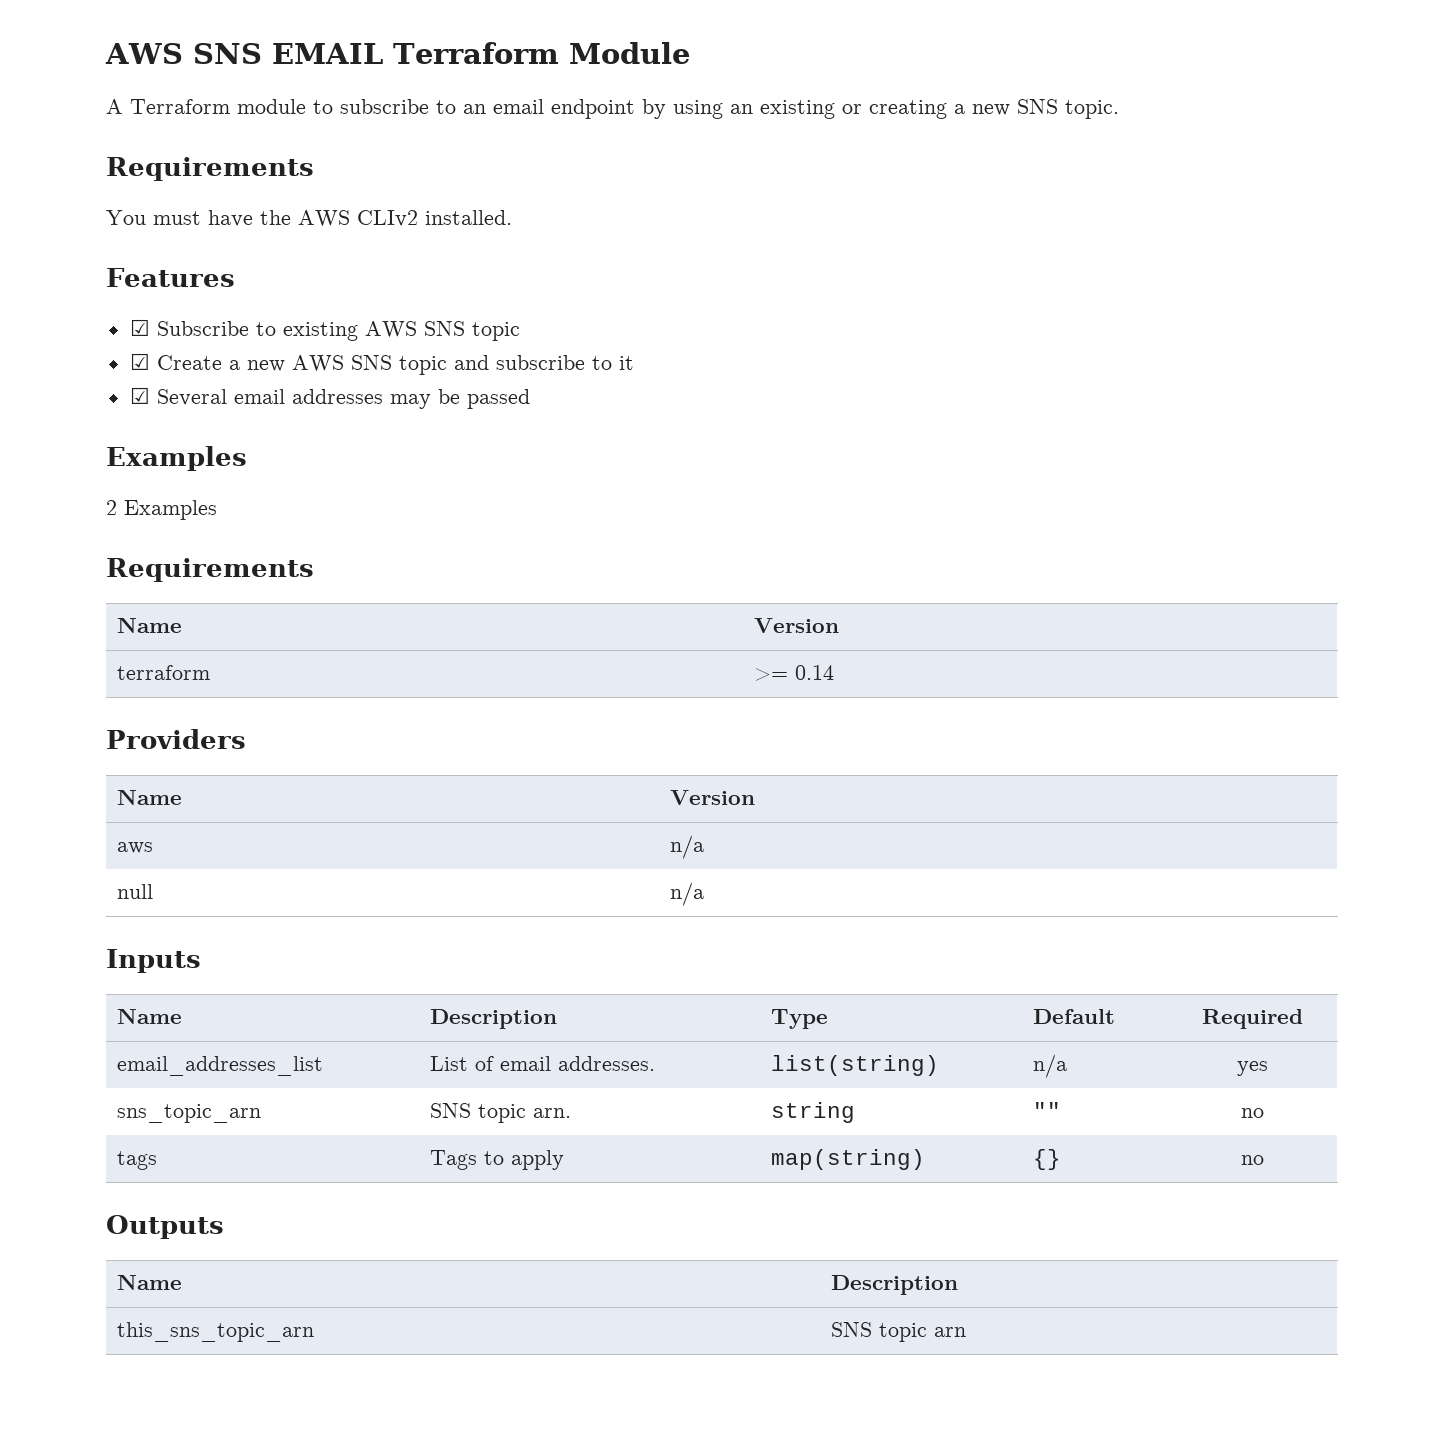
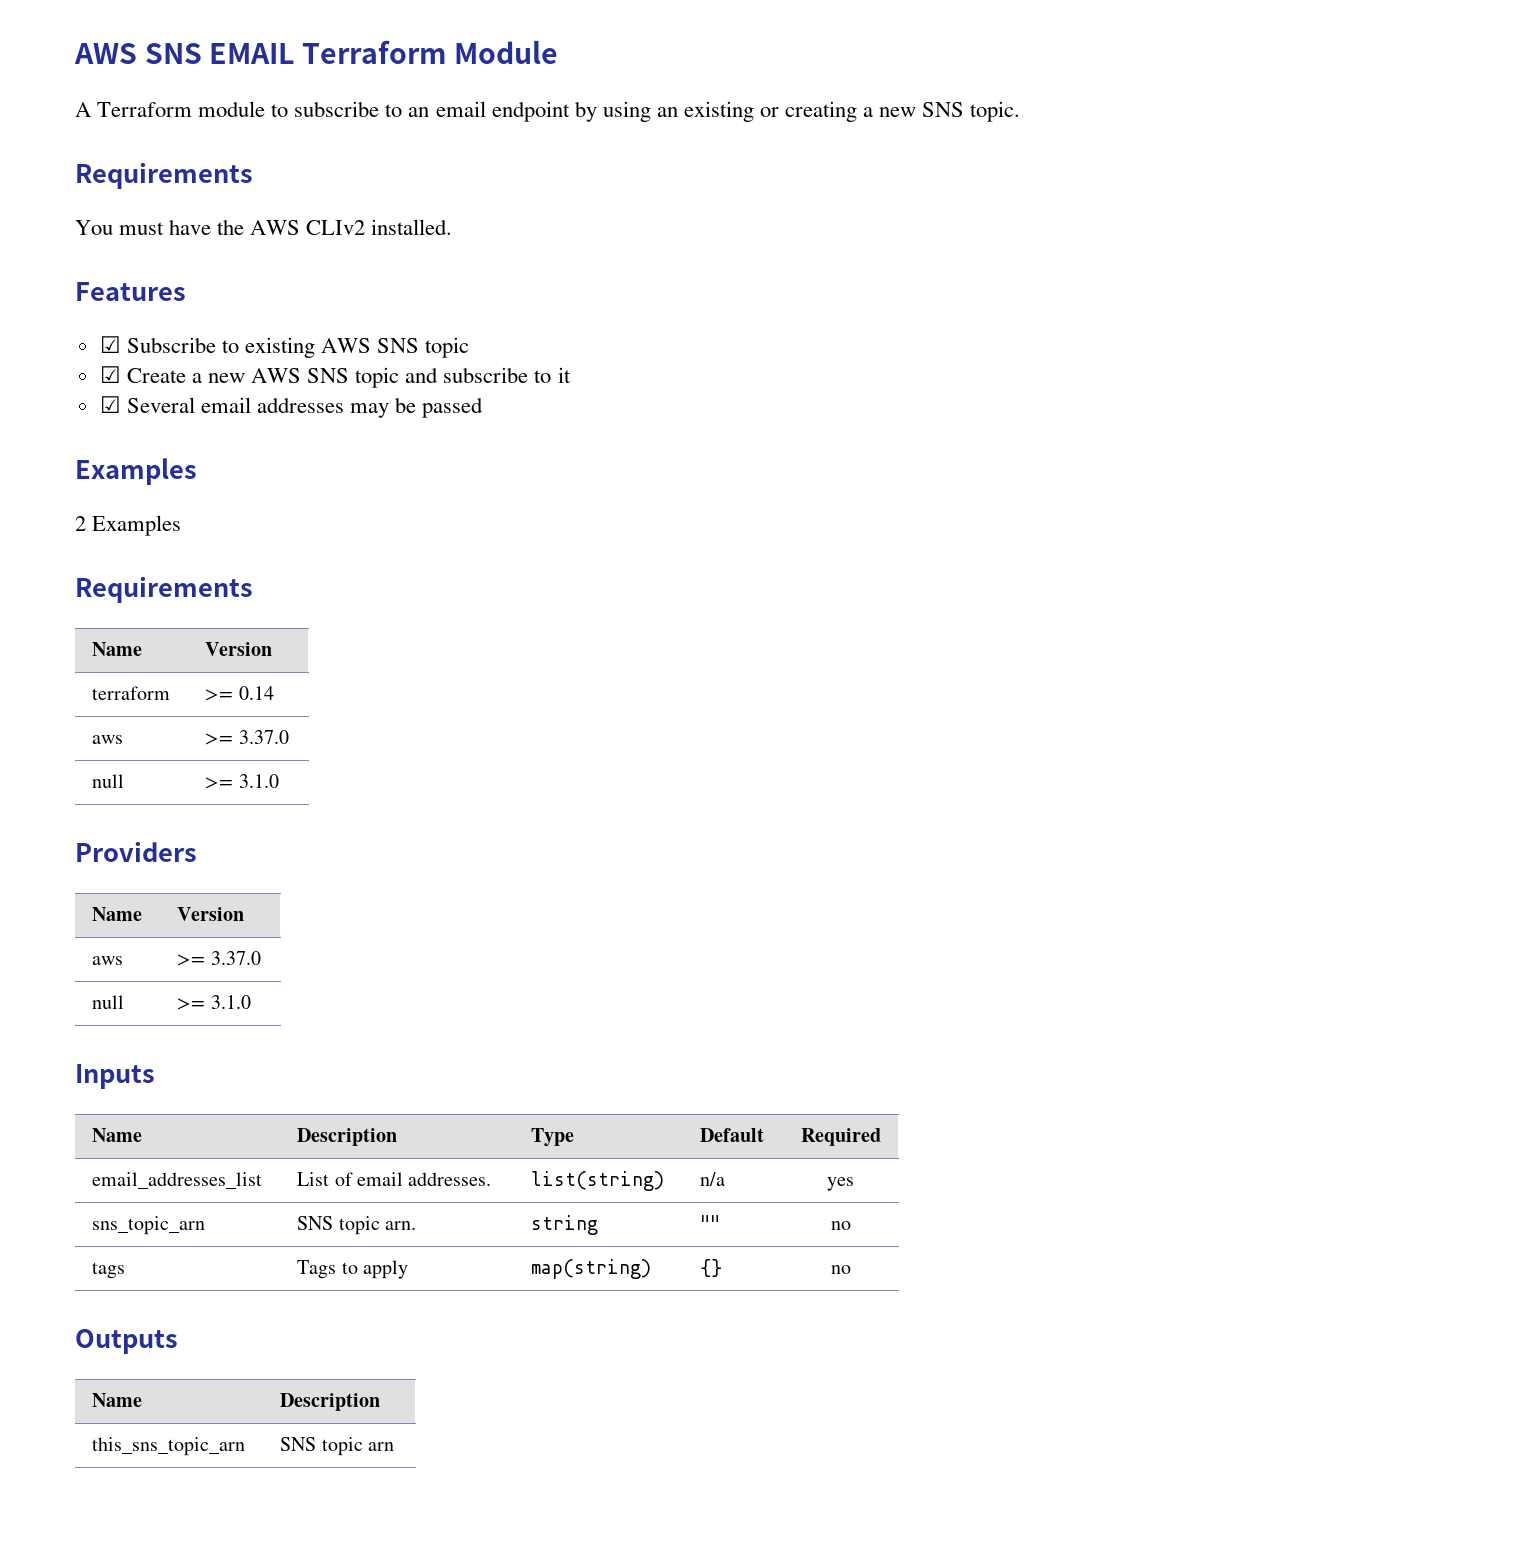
  terraform | >= 0.14
+ aws | >= 3.37.0
+ null | >= 3.1.0
  Providers
  Name | Version
- aws | n/a
- null | n/a
+ aws | >= 3.37.0
+ null | >= 3.1.0

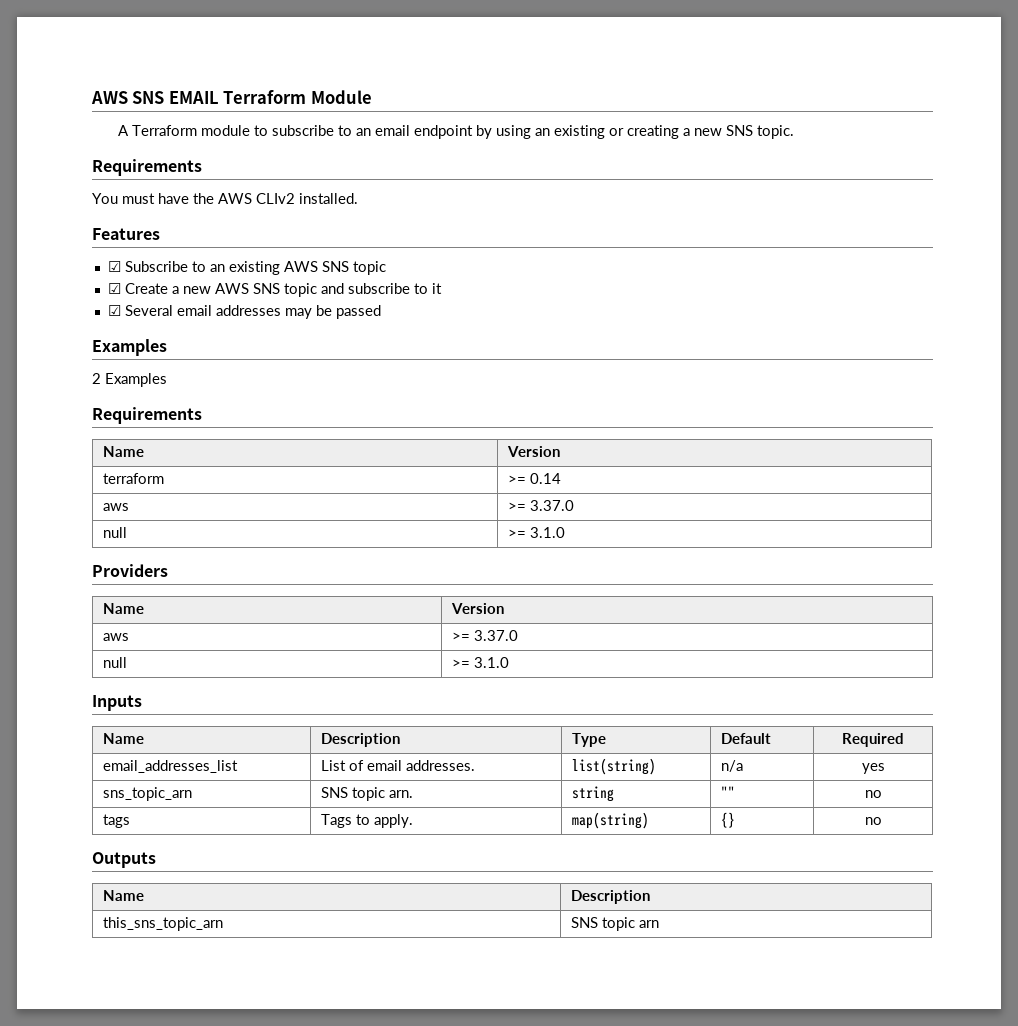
- ☑ Subscribe to existing AWS SNS topic
+ ☑ Subscribe to an existing AWS SNS topic
- tags | Tags to apply | map(string) | {} | no
+ tags | Tags to apply. | map(string) | {} | no

